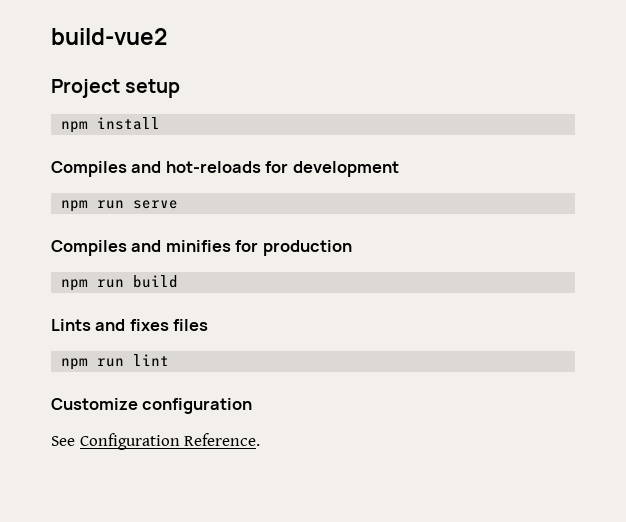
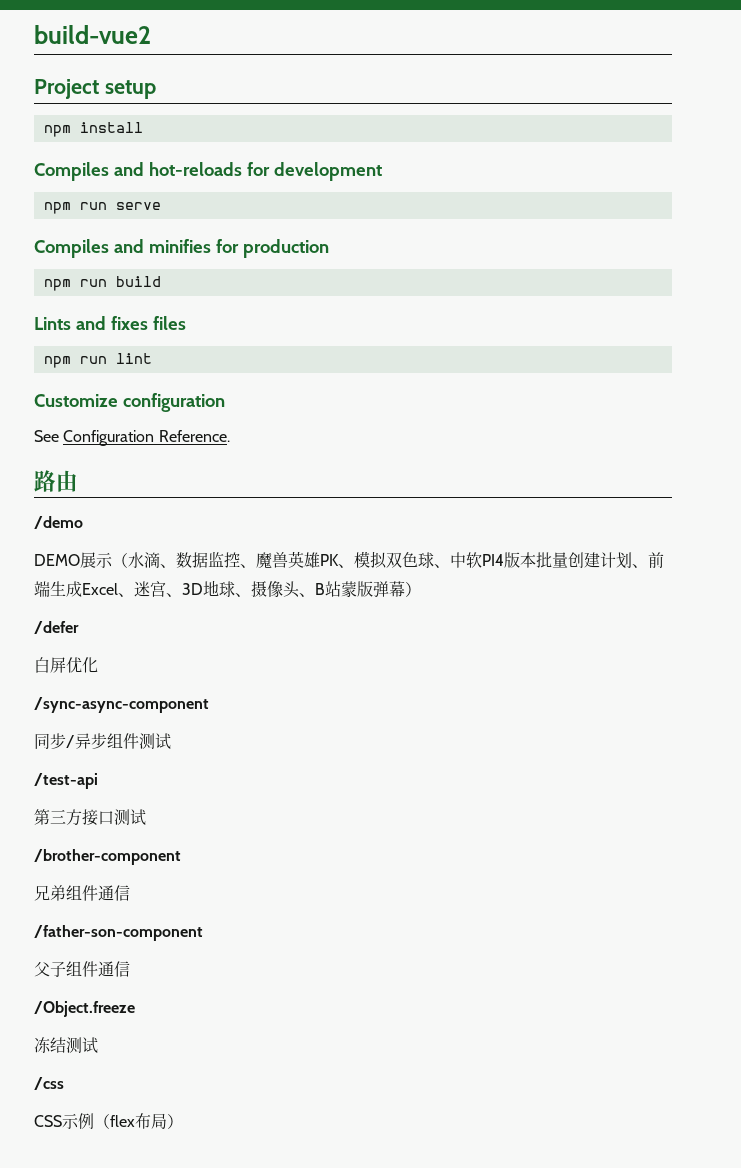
+ 路由
+ /demo
+ DEMO展示（水滴、数据监控、魔兽英雄PK、模拟双色球、中软PI4版本批量创建计划、前端生成Excel、迷宫、3D地球、摄像头、B站蒙版弹幕）
+ /defer
+ 白屏优化
+ /sync-async-component
+ 同步/异步组件测试
+ /test-api
+ 第三方接口测试
+ /brother-component
+ 兄弟组件通信
+ /father-son-component
+ 父子组件通信
+ /Object.freeze
+ 冻结测试
+ /css
+ CSS示例（flex布局）

